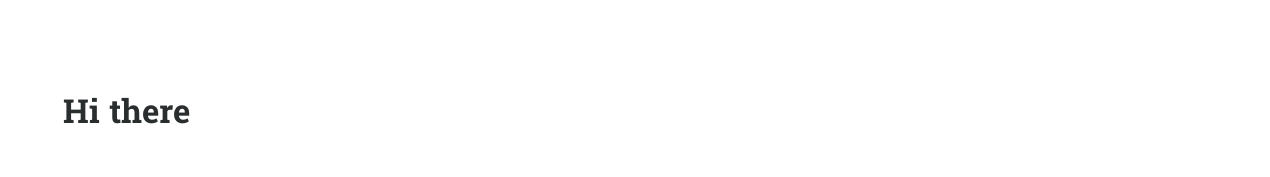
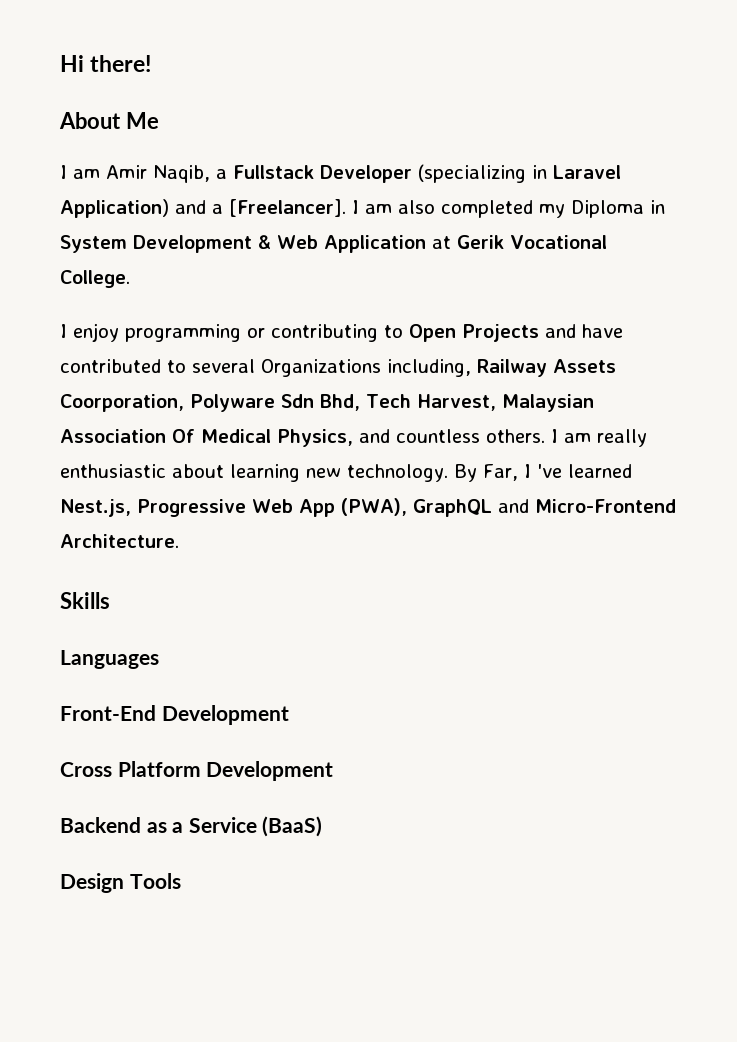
- Hi there
+ Hi there!
+ About Me
+ I am Amir Naqib, a Fullstack Developer (specializing in Laravel Application) and a [Freelancer]. I am also completed my Diploma in System Development & Web Application at Gerik Vocational College.
+ I enjoy programming or contributing to Open Projects and have contributed to several Organizations including, Railway Assets Coorporation, Polyware Sdn Bhd, Tech Harvest, Malaysian Association Of Medical Physics, and countless others. I am really enthusiastic about learning new technology. By Far, I 've learned Nest.js, Progressive Web App (PWA), GraphQL and Micro-Frontend Architecture.
+ Skills
+ Languages
+ Front-End Development
+ Cross Platform Development
+ Backend as a Service (BaaS)
+ Design Tools

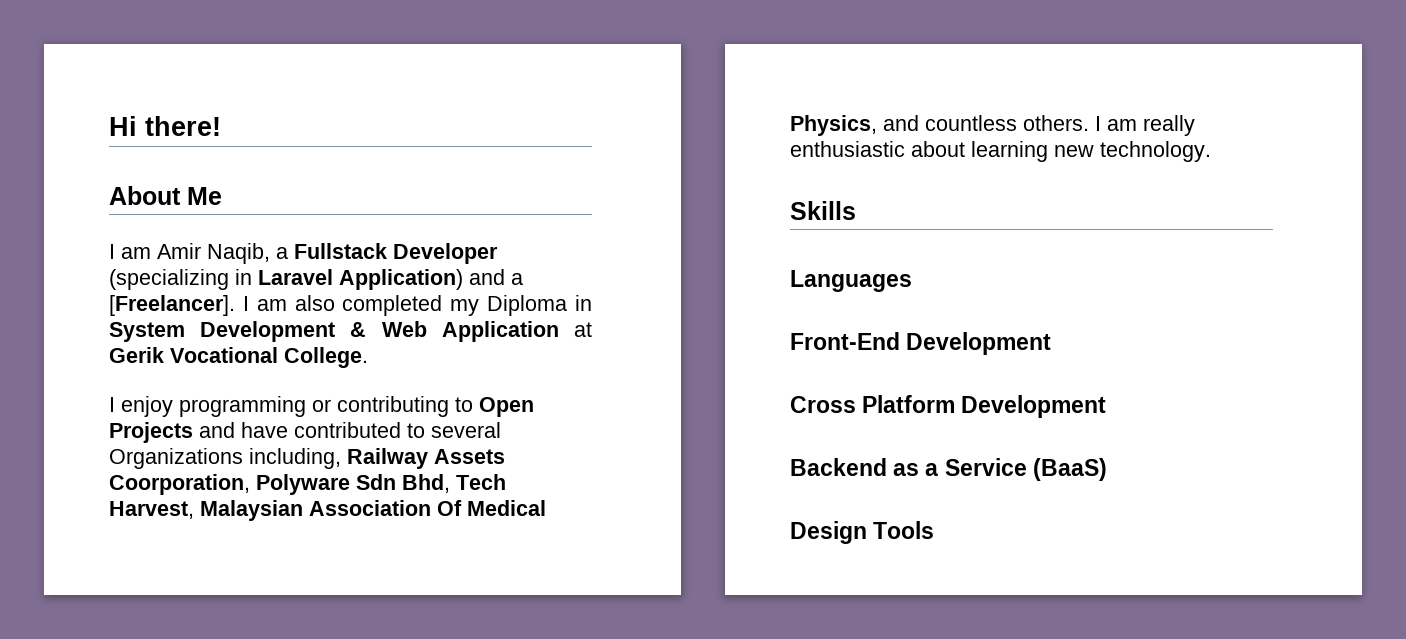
- By Far, I 've learned Nest.js, Progressive Web App (PWA), GraphQL and Micro-Frontend Architecture.

